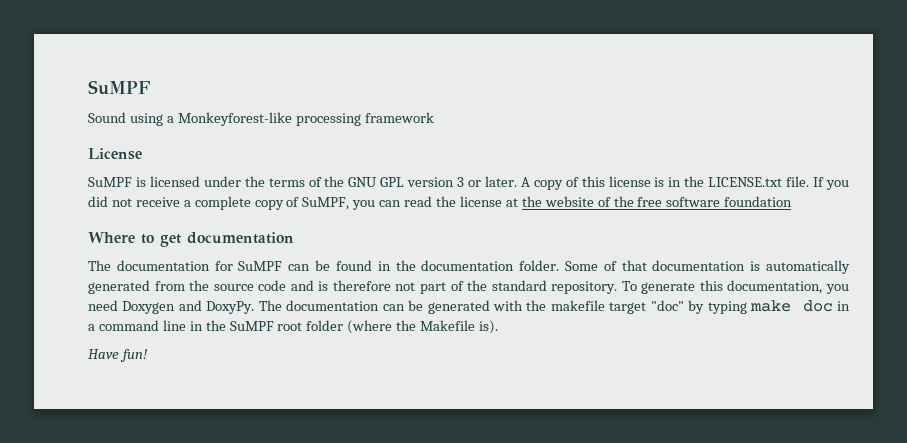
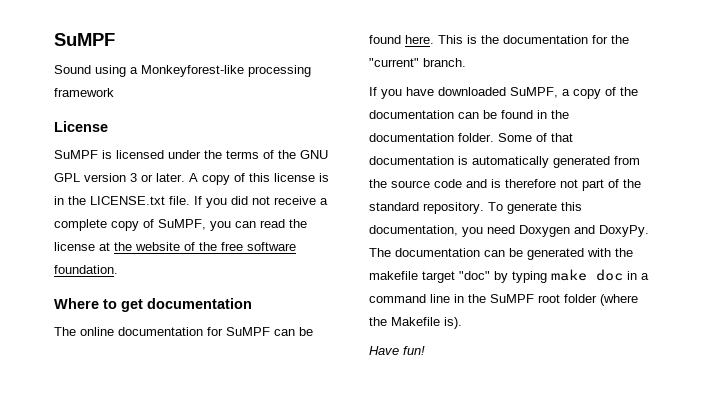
- If you did not receive a complete copy of SuMPF, you can read the license at the website of the free software foundation
+ If you did not receive a complete copy of SuMPF, you can read the license at the website of the free software foundation.
- The documentation for SuMPF can be found in the documentation folder.
+ The online documentation for SuMPF can be found here. This is the documentation for the "current" branch.
+ If you have downloaded SuMPF, a copy of the documentation can be found in the documentation folder.

